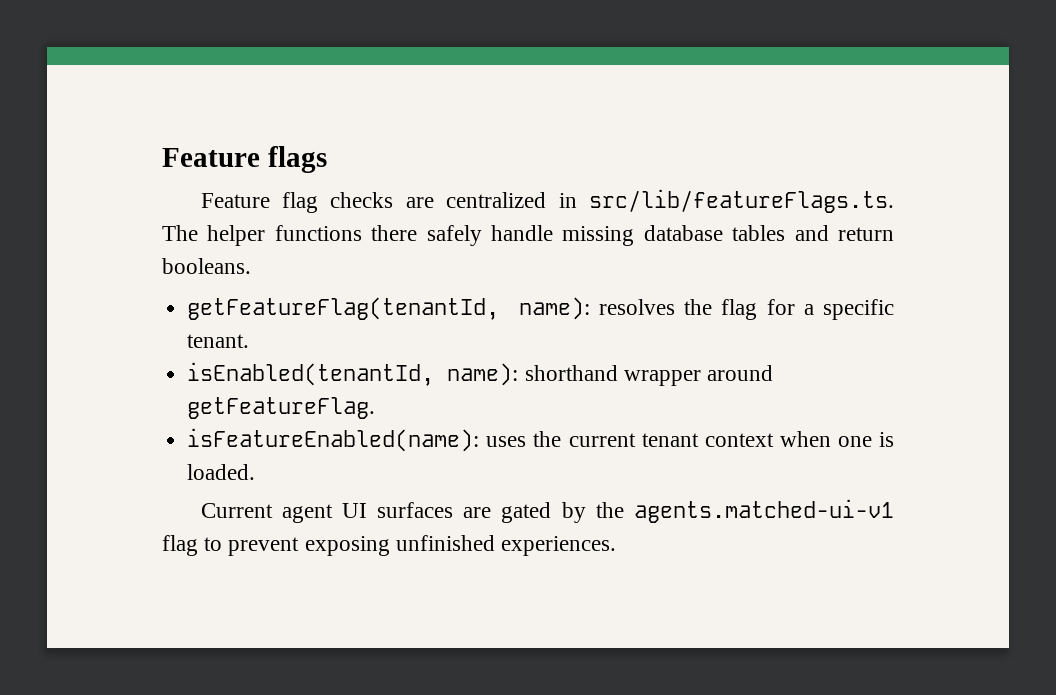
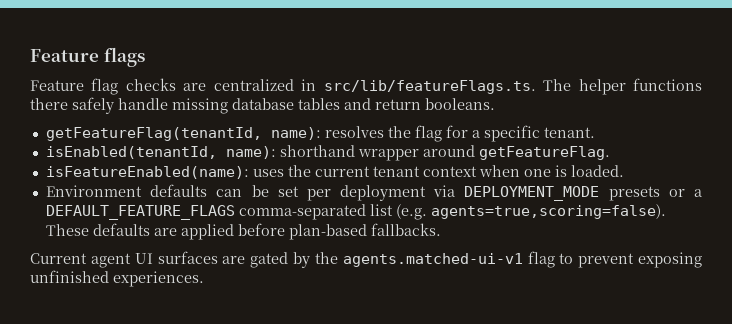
+ Environment defaults can be set per deployment via DEPLOYMENT_MODE presets or a DEFAULT_FEATURE_FLAGS comma-separated list (e.g. agents=true,scoring=false). These defaults are applied before plan-based fallbacks.

